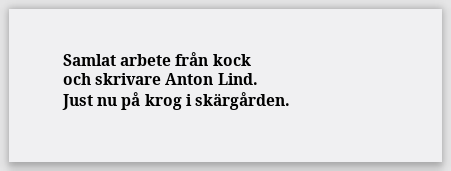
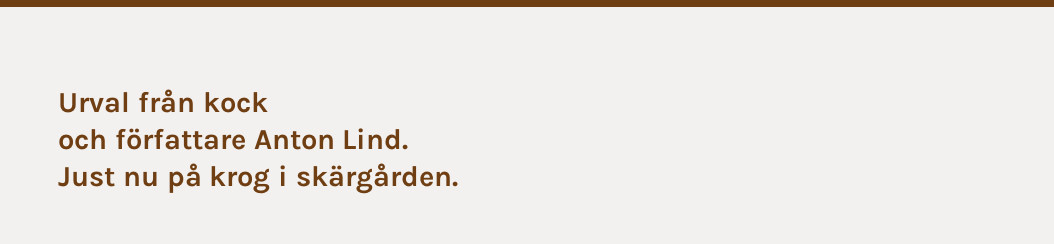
- Samlat arbete från kock
+ Urval från kock
- och skrivare Anton Lind.
+ och författare Anton Lind.

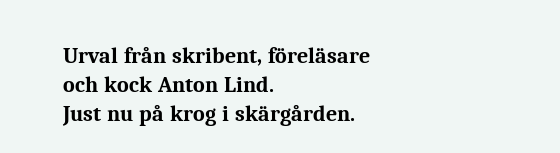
- Urval från kock
+ Urval från skribent, föreläsare
- och författare Anton Lind.
+ och kock Anton Lind.

